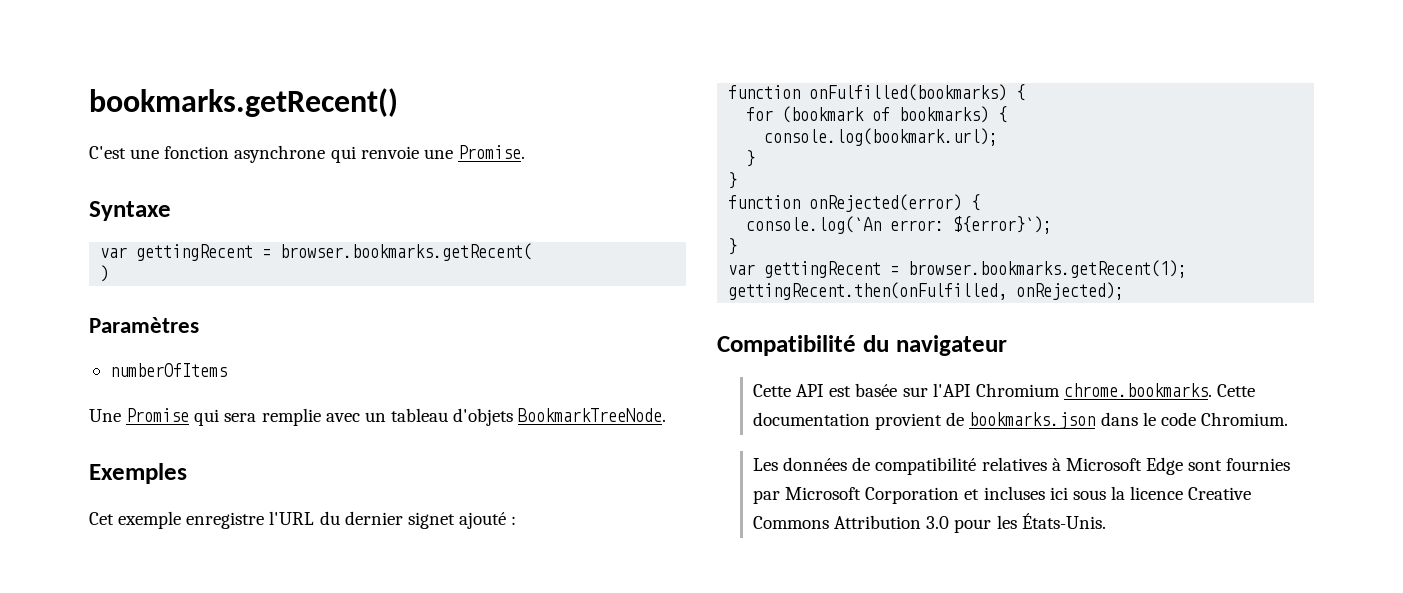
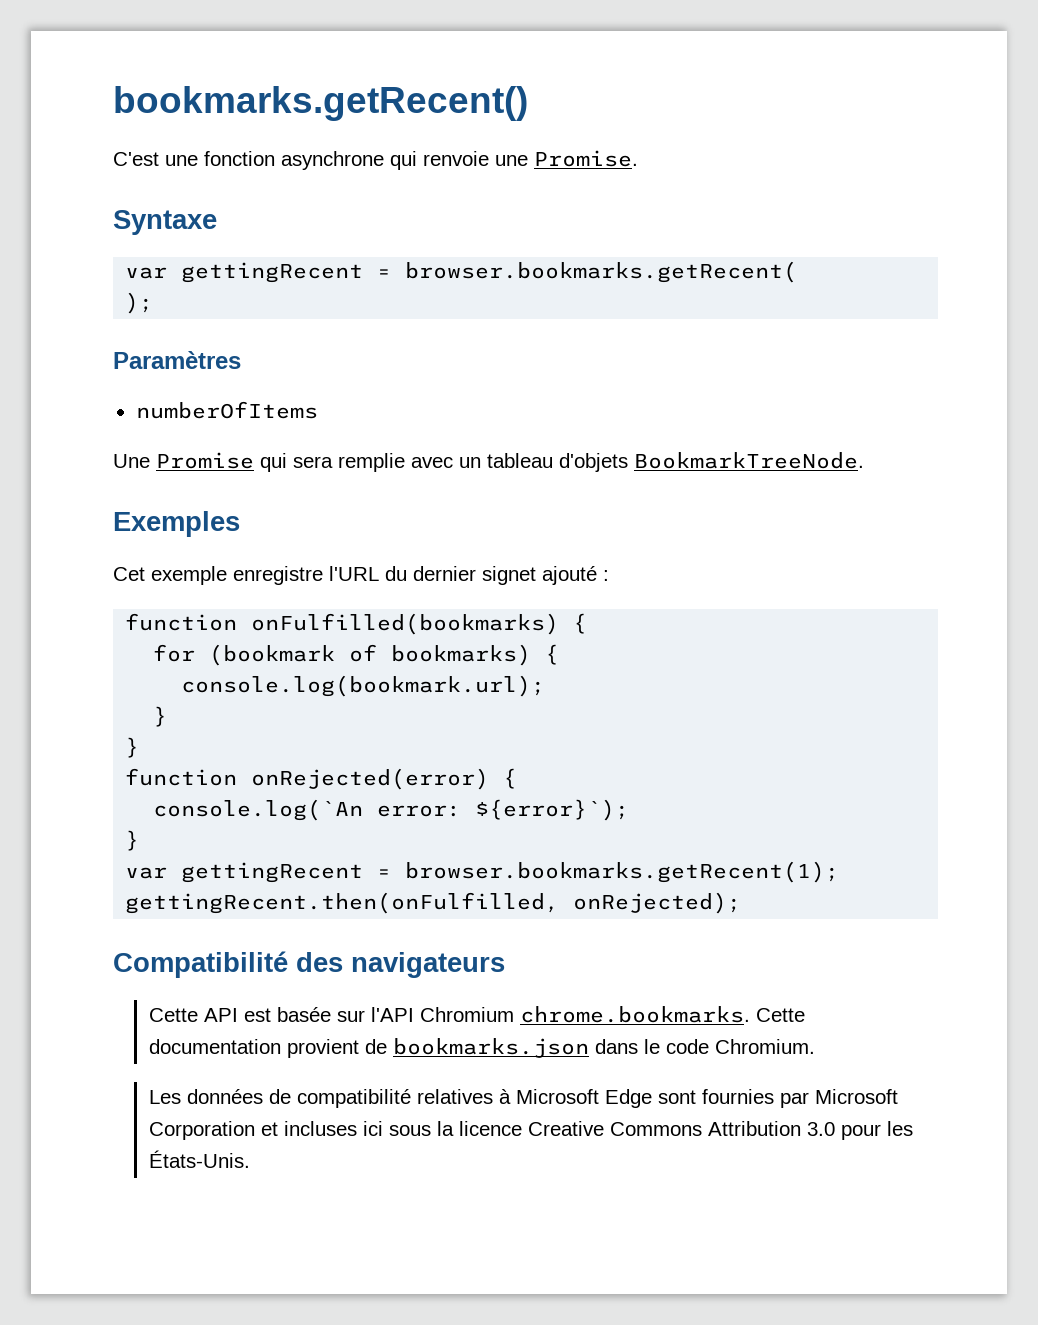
- )
+ );
- Compatibilité du navigateur
+ Compatibilité des navigateurs

